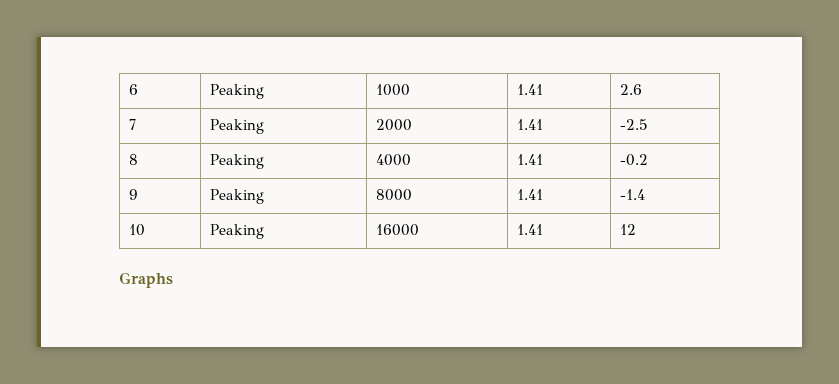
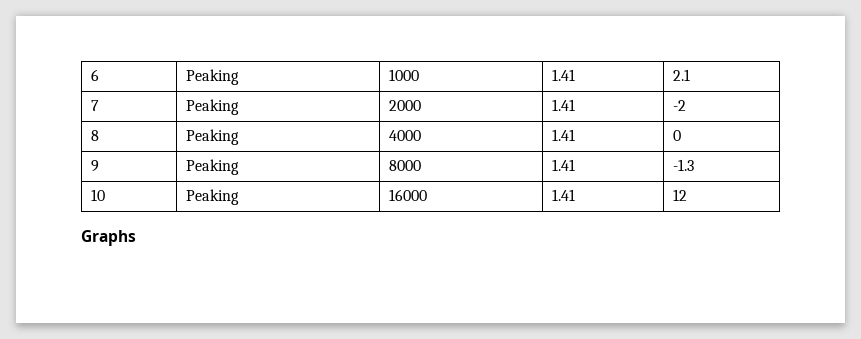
- 6 | Peaking | 1000 | 1.41 | 2.6
+ 6 | Peaking | 1000 | 1.41 | 2.1
- 7 | Peaking | 2000 | 1.41 | -2.5
+ 7 | Peaking | 2000 | 1.41 | -2
- 8 | Peaking | 4000 | 1.41 | -0.2
+ 8 | Peaking | 4000 | 1.41 | 0
- 9 | Peaking | 8000 | 1.41 | -1.4
+ 9 | Peaking | 8000 | 1.41 | -1.3

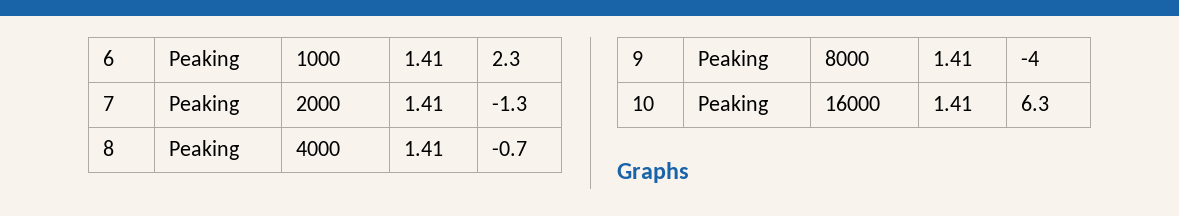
- 6 | Peaking | 1000 | 1.41 | 2.1
+ 6 | Peaking | 1000 | 1.41 | 2.3
- 7 | Peaking | 2000 | 1.41 | -2
+ 7 | Peaking | 2000 | 1.41 | -1.3
- 8 | Peaking | 4000 | 1.41 | 0
+ 8 | Peaking | 4000 | 1.41 | -0.7
- 9 | Peaking | 8000 | 1.41 | -1.3
+ 9 | Peaking | 8000 | 1.41 | -4
- 10 | Peaking | 16000 | 1.41 | 12
+ 10 | Peaking | 16000 | 1.41 | 6.3

